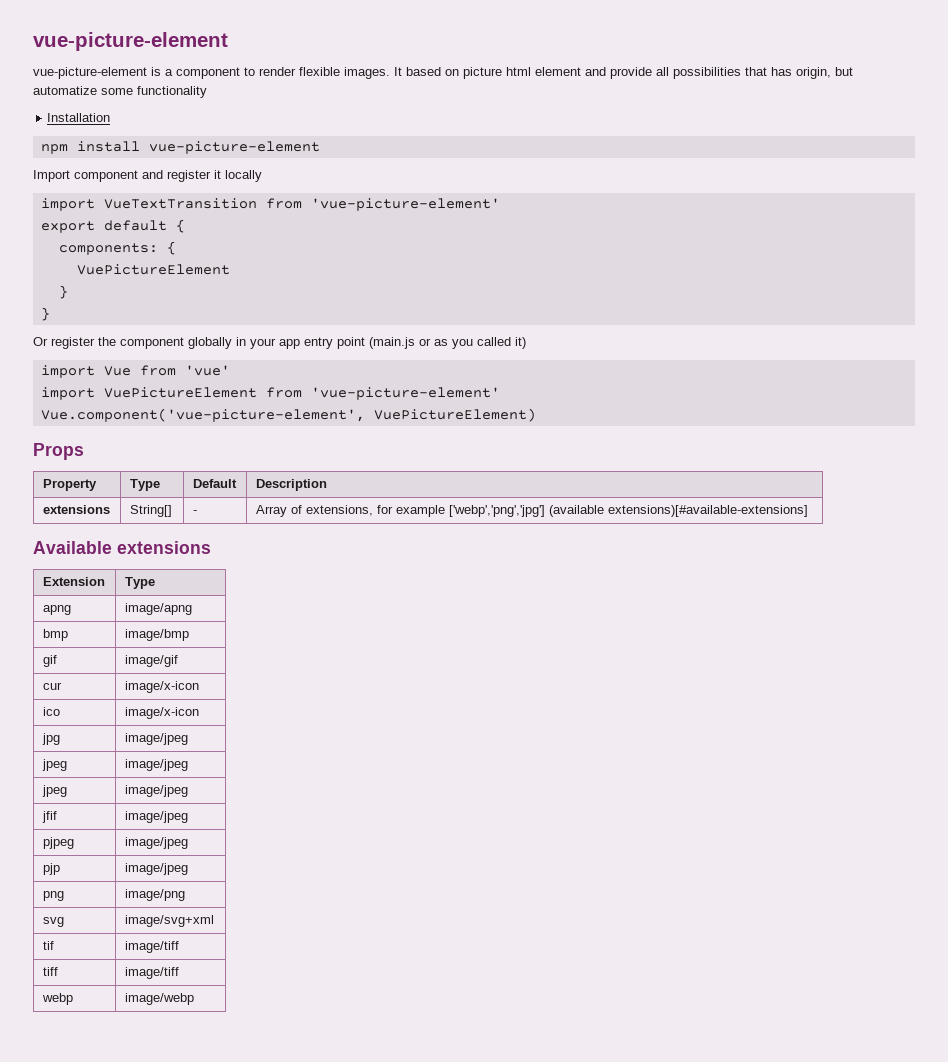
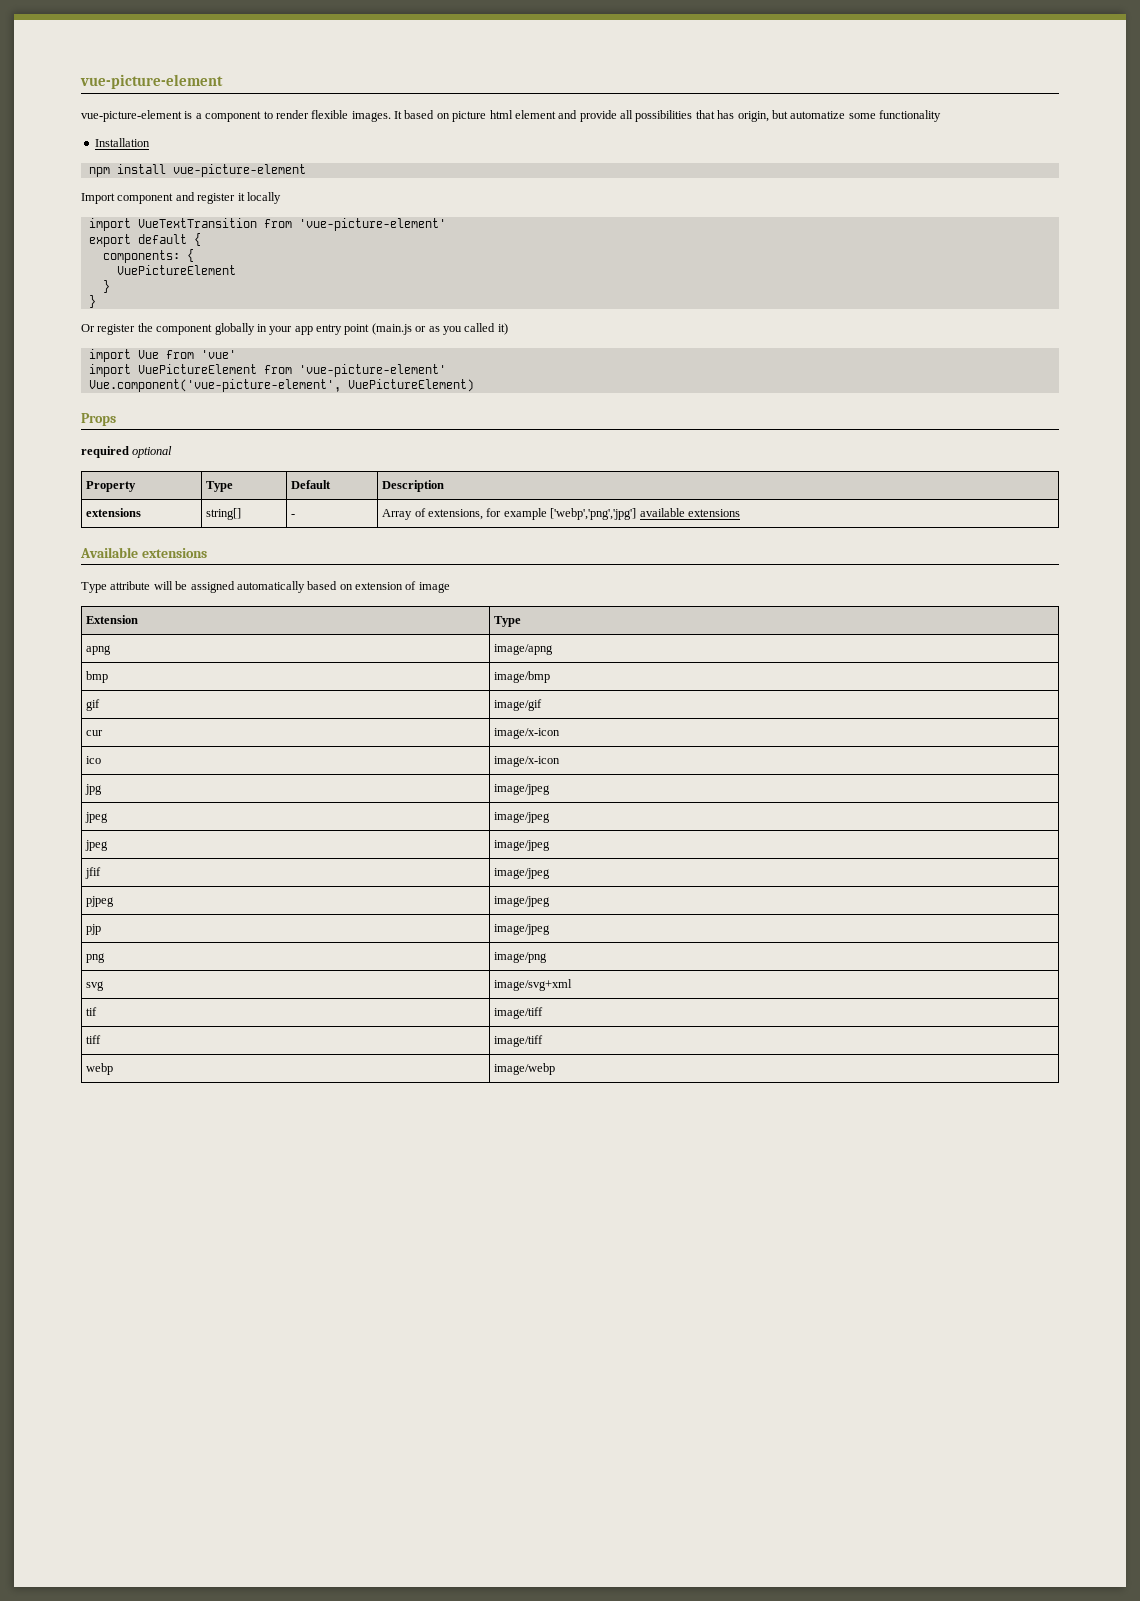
+ required optional
- extensions | String[] | - | Array of extensions, for example ['webp','png','jpg'] (available extensions)[#available-extensions]
+ extensions | string[] | - | Array of extensions, for example ['webp','png','jpg'] available extensions
+ Type attribute will be assigned automatically based on extension of image

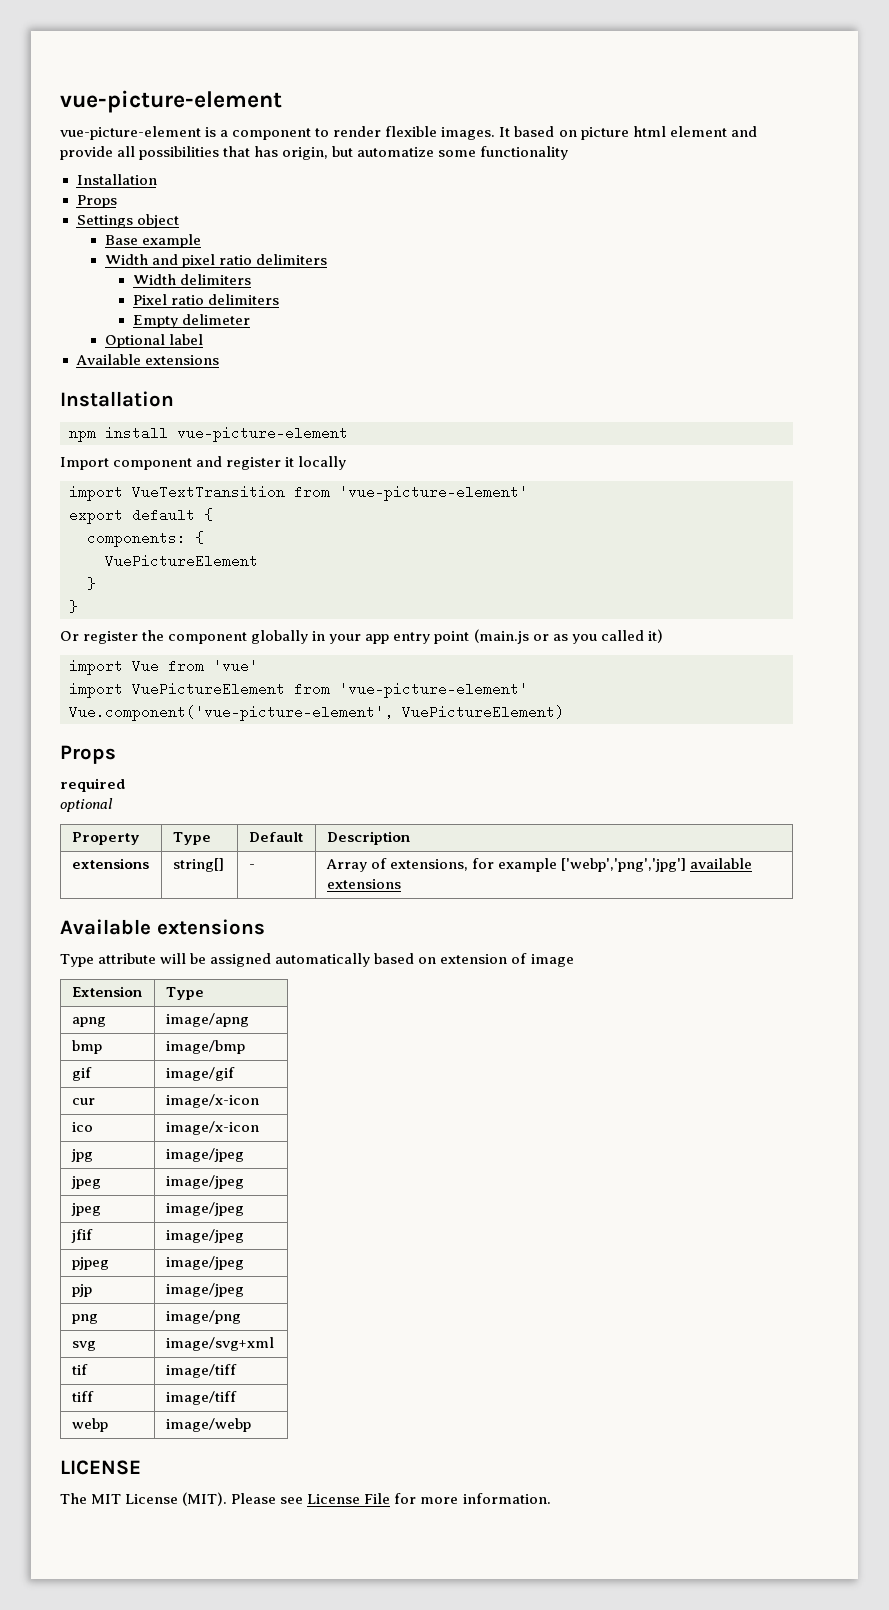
  It based on picture html element and provide all possibilities that has origin, but automatize some functionality
+ Installation
+ Props
+ Settings object
+ Base example
+ Width and pixel ratio delimiters
+ Width delimiters
+ Pixel ratio delimiters
+ Empty delimeter
+ Optional label
+ Available extensions
- required optional
+ required
+ optional
+ LICENSE
+ The MIT License (MIT). Please see License File for more information.

